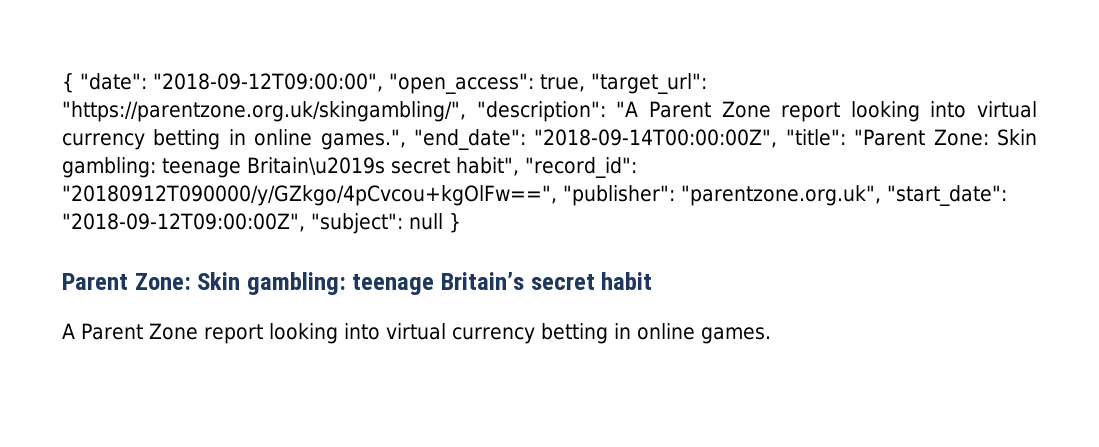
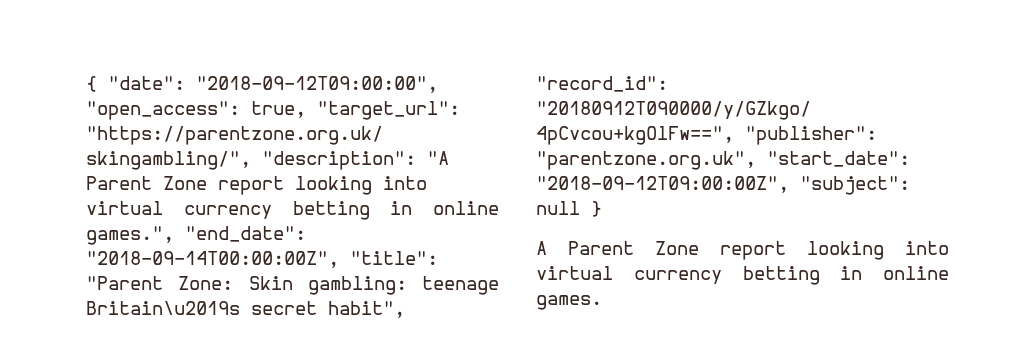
- Parent Zone: Skin gambling: teenage Britain’s secret habit

